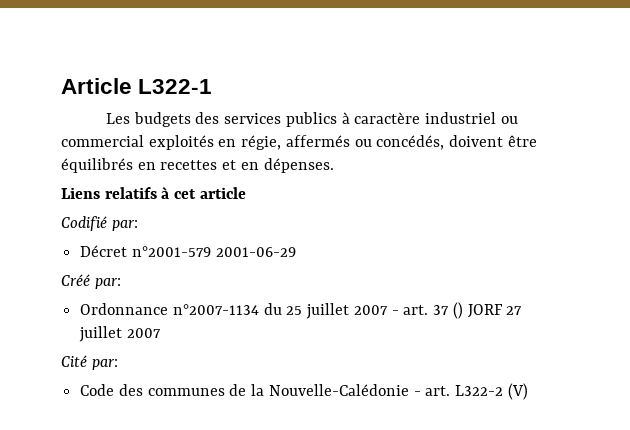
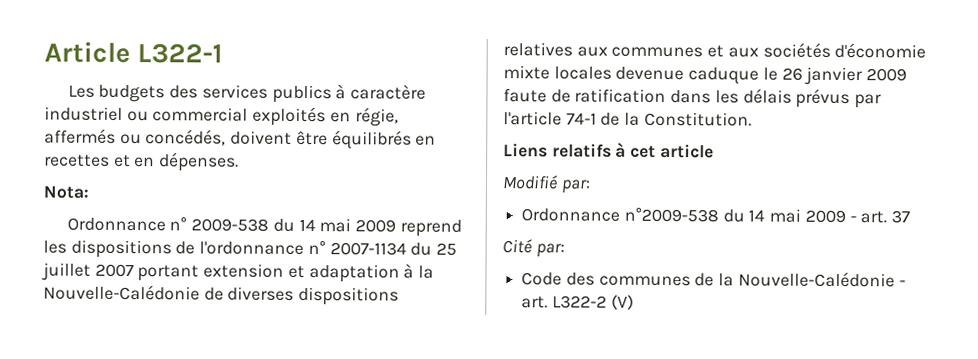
+ Nota:
+ Ordonnance n° 2009-538 du 14 mai 2009 reprend les dispositions de l'ordonnance n° 2007-1134 du 25 juillet 2007 portant extension et adaptation à la Nouvelle-Calédonie de diverses dispositions relatives aux communes et aux sociétés d'économie mixte locales devenue caduque le 26 janvier 2009 faute de ratification dans les délais prévus par l'article 74-1 de la Constitution.
- Codifié par:
- Décret n°2001-579 2001-06-29
- Créé par:
- Ordonnance n°2007-1134 du 25 juillet 2007 - art. 37 () JORF 27 juillet 2007
+ Modifié par:
+ Ordonnance n°2009-538 du 14 mai 2009 - art. 37

